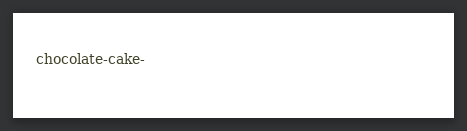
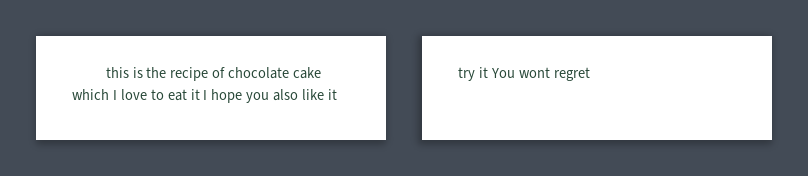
- chocolate-cake-
+ this is the recipe of chocolate cake which I love to eat it I hope you also like it try it You wont regret

